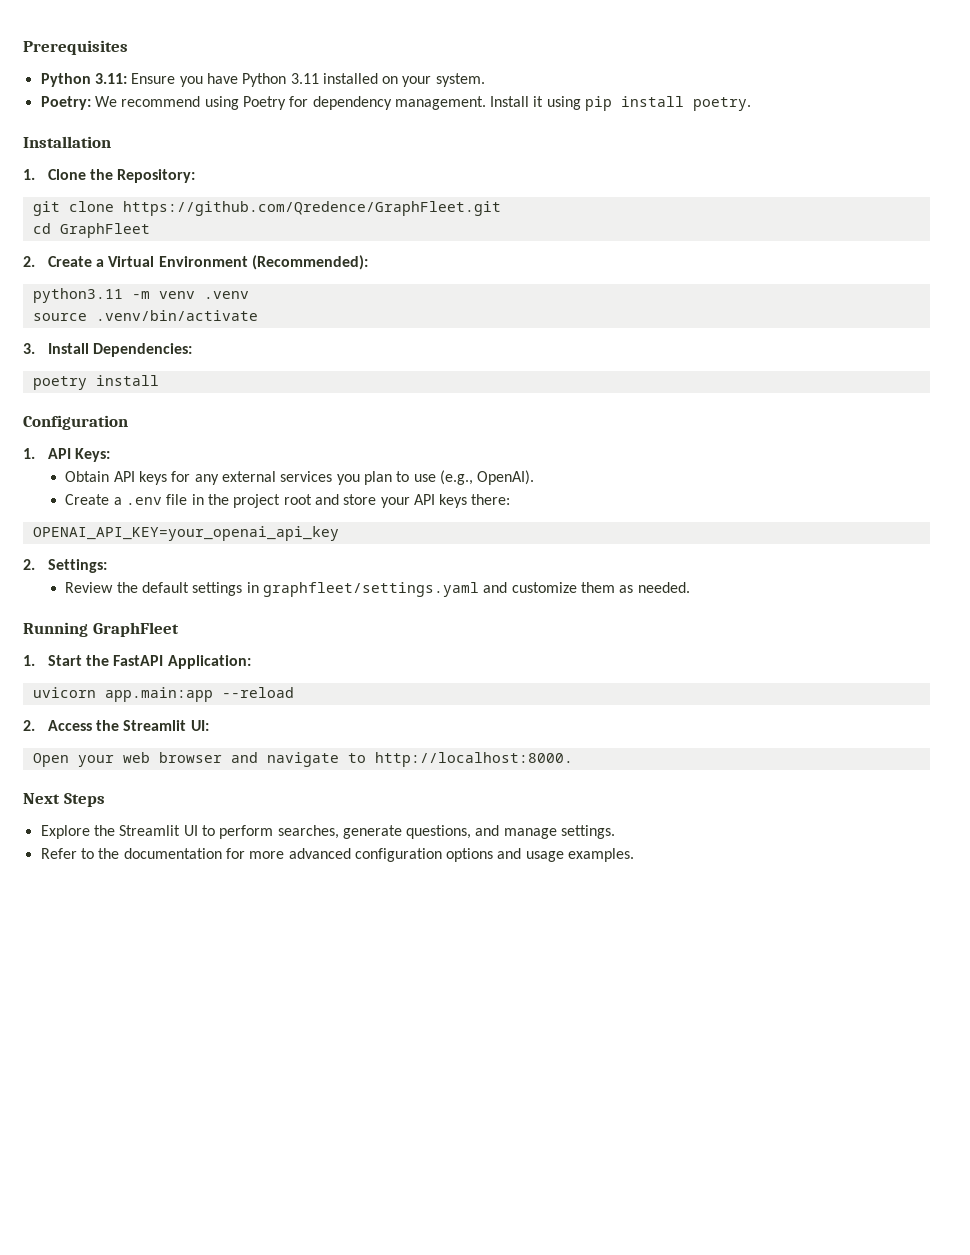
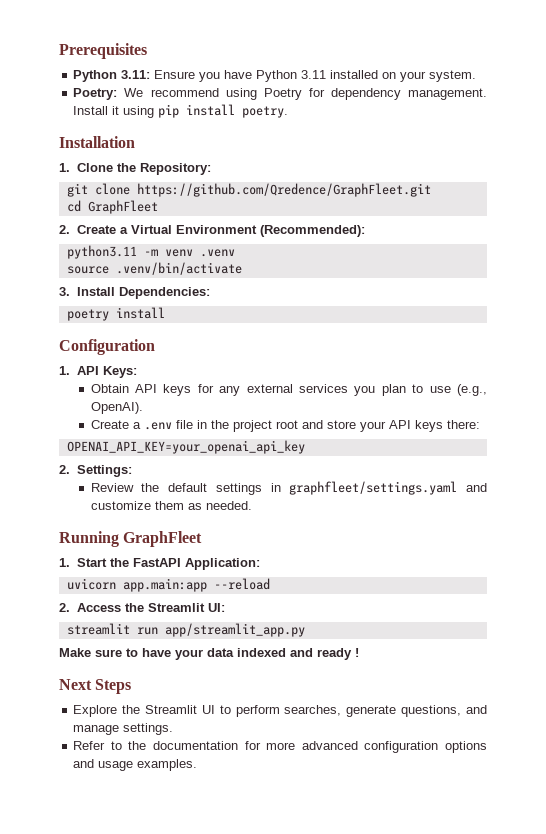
- Open your web browser and navigate to http://localhost:8000.
+ streamlit run app/streamlit_app.py
+ Make sure to have your data indexed and ready !

